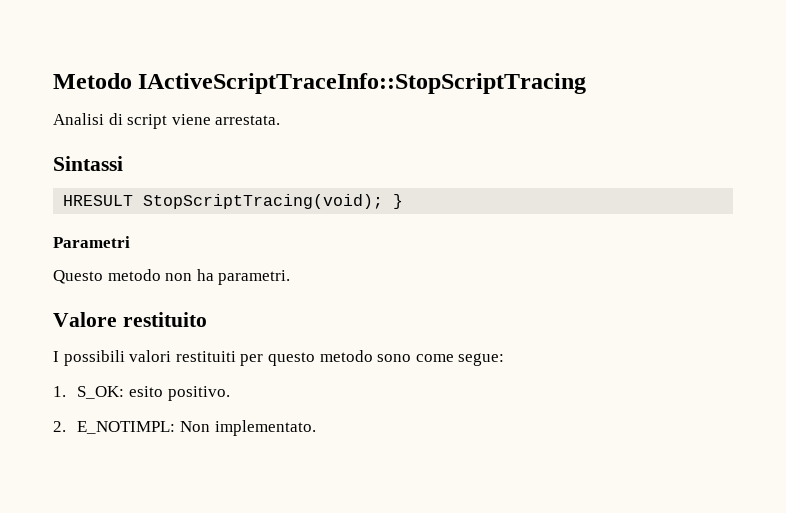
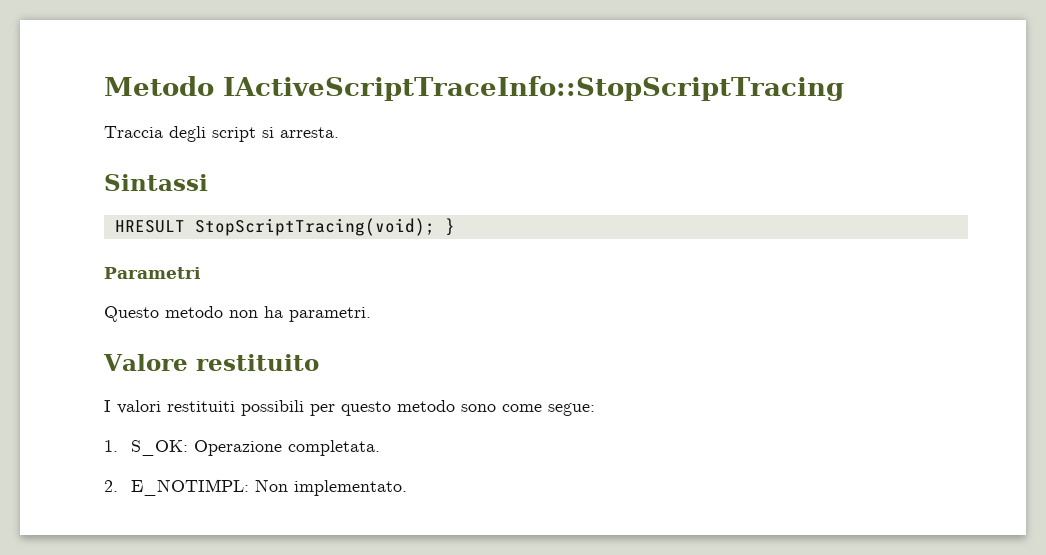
- Analisi di script viene arrestata.
+ Traccia degli script si arresta.
- I possibili valori restituiti per questo metodo sono come segue:
+ I valori restituiti possibili per questo metodo sono come segue:
- 1. S_OK: esito positivo.
+ 1. S_OK: Operazione completata.

